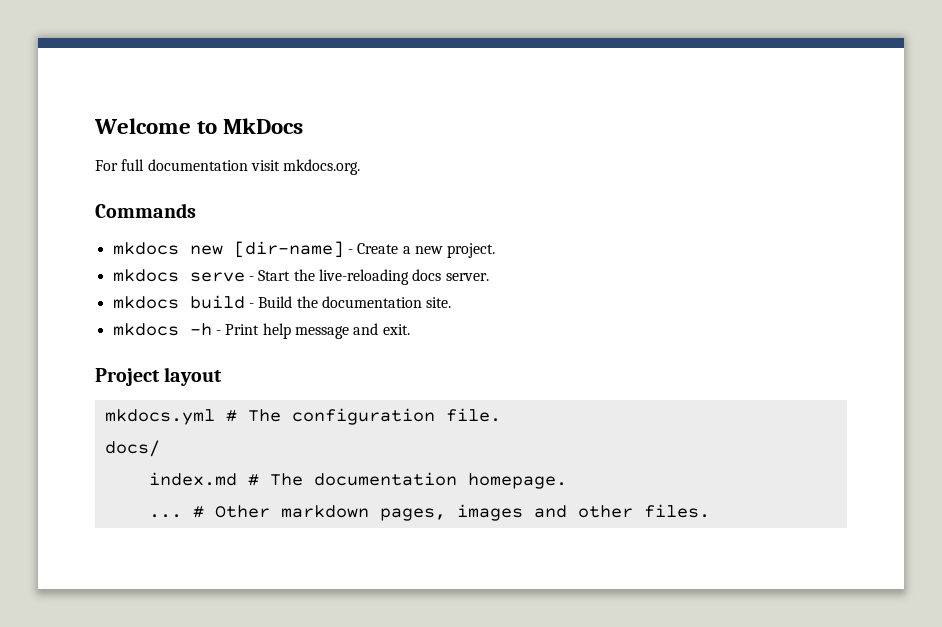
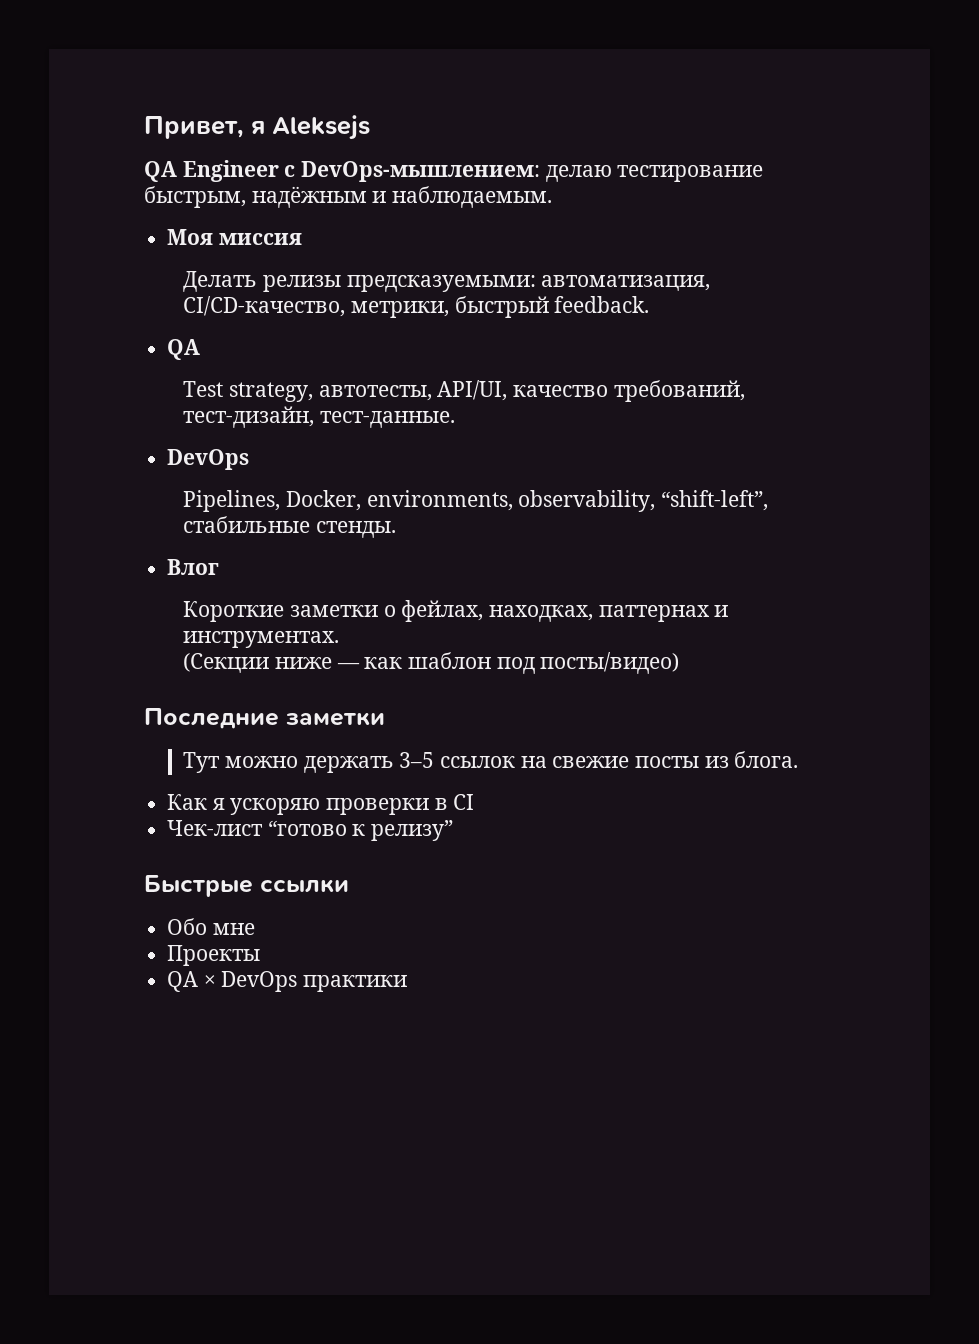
- Welcome to MkDocs
- For full documentation visit mkdocs.org.
- Commands
- mkdocs new [dir-name] - Create a new project.
- mkdocs serve - Start the live-reloading docs server.
- mkdocs build - Build the documentation site.
- mkdocs -h - Print help message and exit.
- Project layout
- mkdocs.yml # The configuration file.
- docs/
- index.md # The documentation homepage.
- ... # Other markdown pages, images and other files.
+ Привет, я Aleksejs
+ QA Engineer с DevOps-мышлением: делаю тестирование быстрым, надёжным и наблюдаемым.
+ Моя миссия
+ Делать релизы предсказуемыми: автоматизация, CI/CD-качество, метрики, быстрый feedback.
+ QA
+ Test strategy, автотесты, API/UI, качество требований, тест-дизайн, тест-данные.
+ DevOps
+ Pipelines, Docker, environments, observability, “shift-left”, стабильные стенды.
+ Влог
+ Короткие заметки о фейлах, находках, паттернах и инструментах.
+ (Секции ниже — как шаблон под посты/видео)
+ Последние заметки
+ Тут можно держать 3–5 ссылок на свежие посты из блога.
+ Как я ускоряю проверки в CI
+ Чек-лист “готово к релизу”
+ Быстрые ссылки
+ Обо мне
+ Проекты
+ QA × DevOps практики

